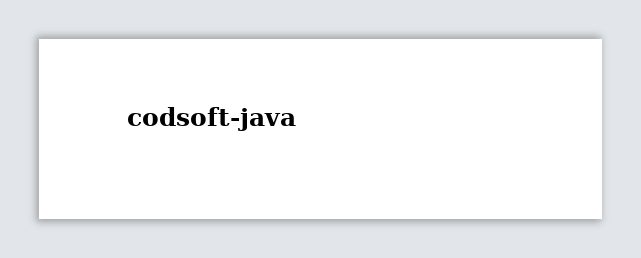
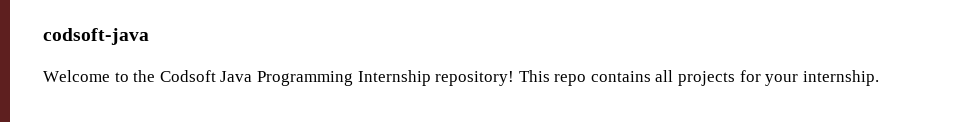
+ Welcome to the Codsoft Java Programming Internship repository! This repo contains all projects for your internship.

